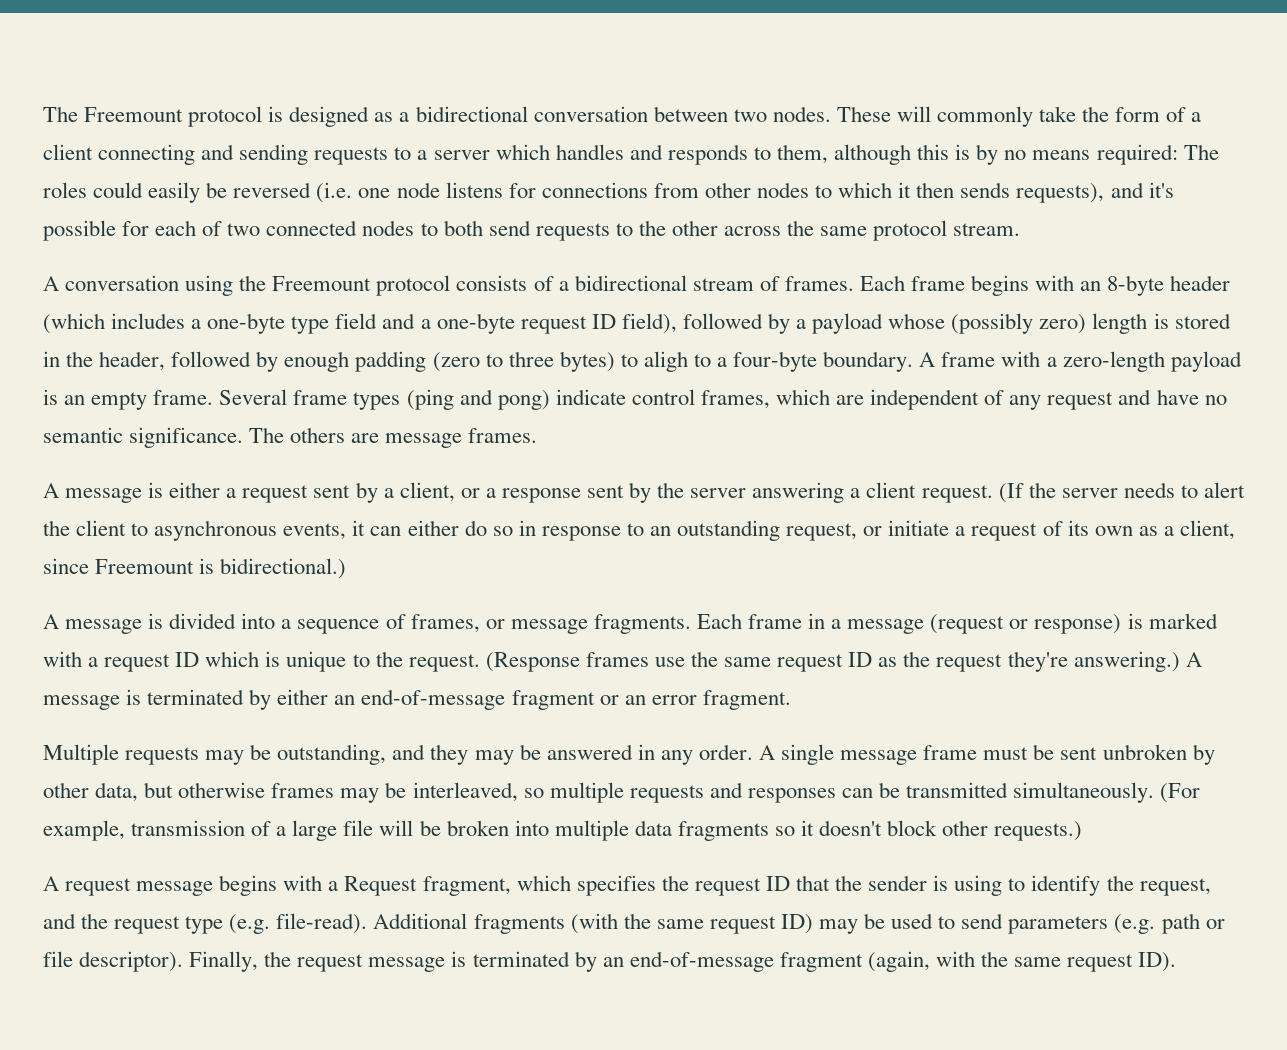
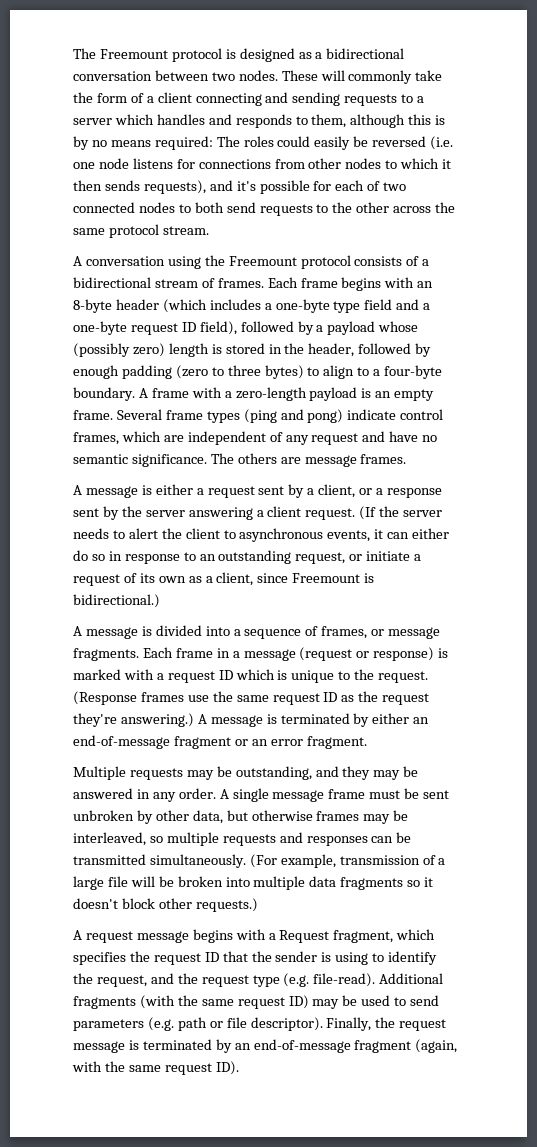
- Each frame begins with an 8-byte header (which includes a one-byte type field and a one-byte request ID field), followed by a payload whose (possibly zero) length is stored in the header, followed by enough padding (zero to three bytes) to aligh to a four-byte boundary.
+ Each frame begins with an 8-byte header (which includes a one-byte type field and a one-byte request ID field), followed by a payload whose (possibly zero) length is stored in the header, followed by enough padding (zero to three bytes) to align to a four-byte boundary.

